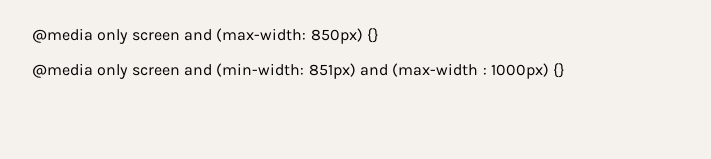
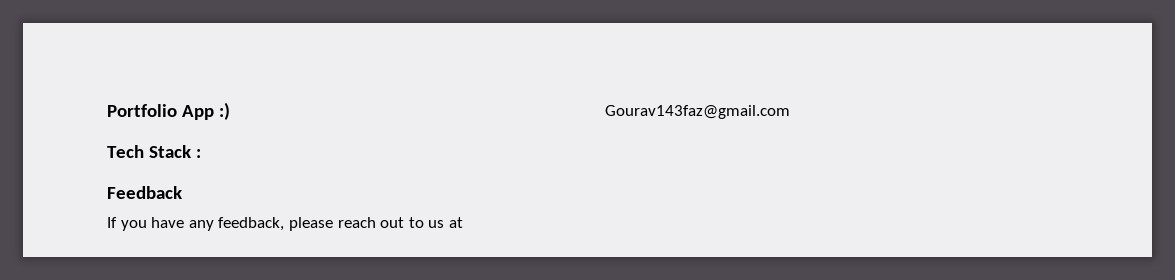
- @media only screen and (max-width: 850px) {}
- @media only screen and (min-width: 851px) and (max-width : 1000px) {}
+ Portfolio App :)
+ Tech Stack :
+ Feedback
+ If you have any feedback, please reach out to us at Gourav143faz@gmail.com

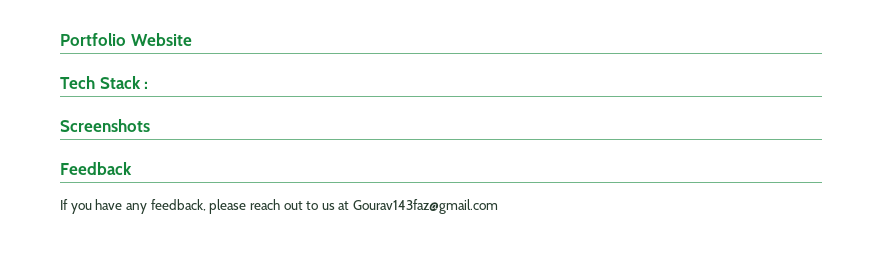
- Portfolio App :)
+ Portfolio Website
+ Screenshots

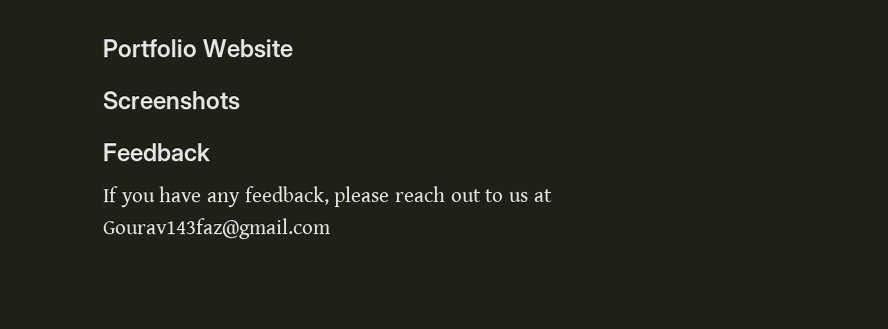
- Tech Stack :

